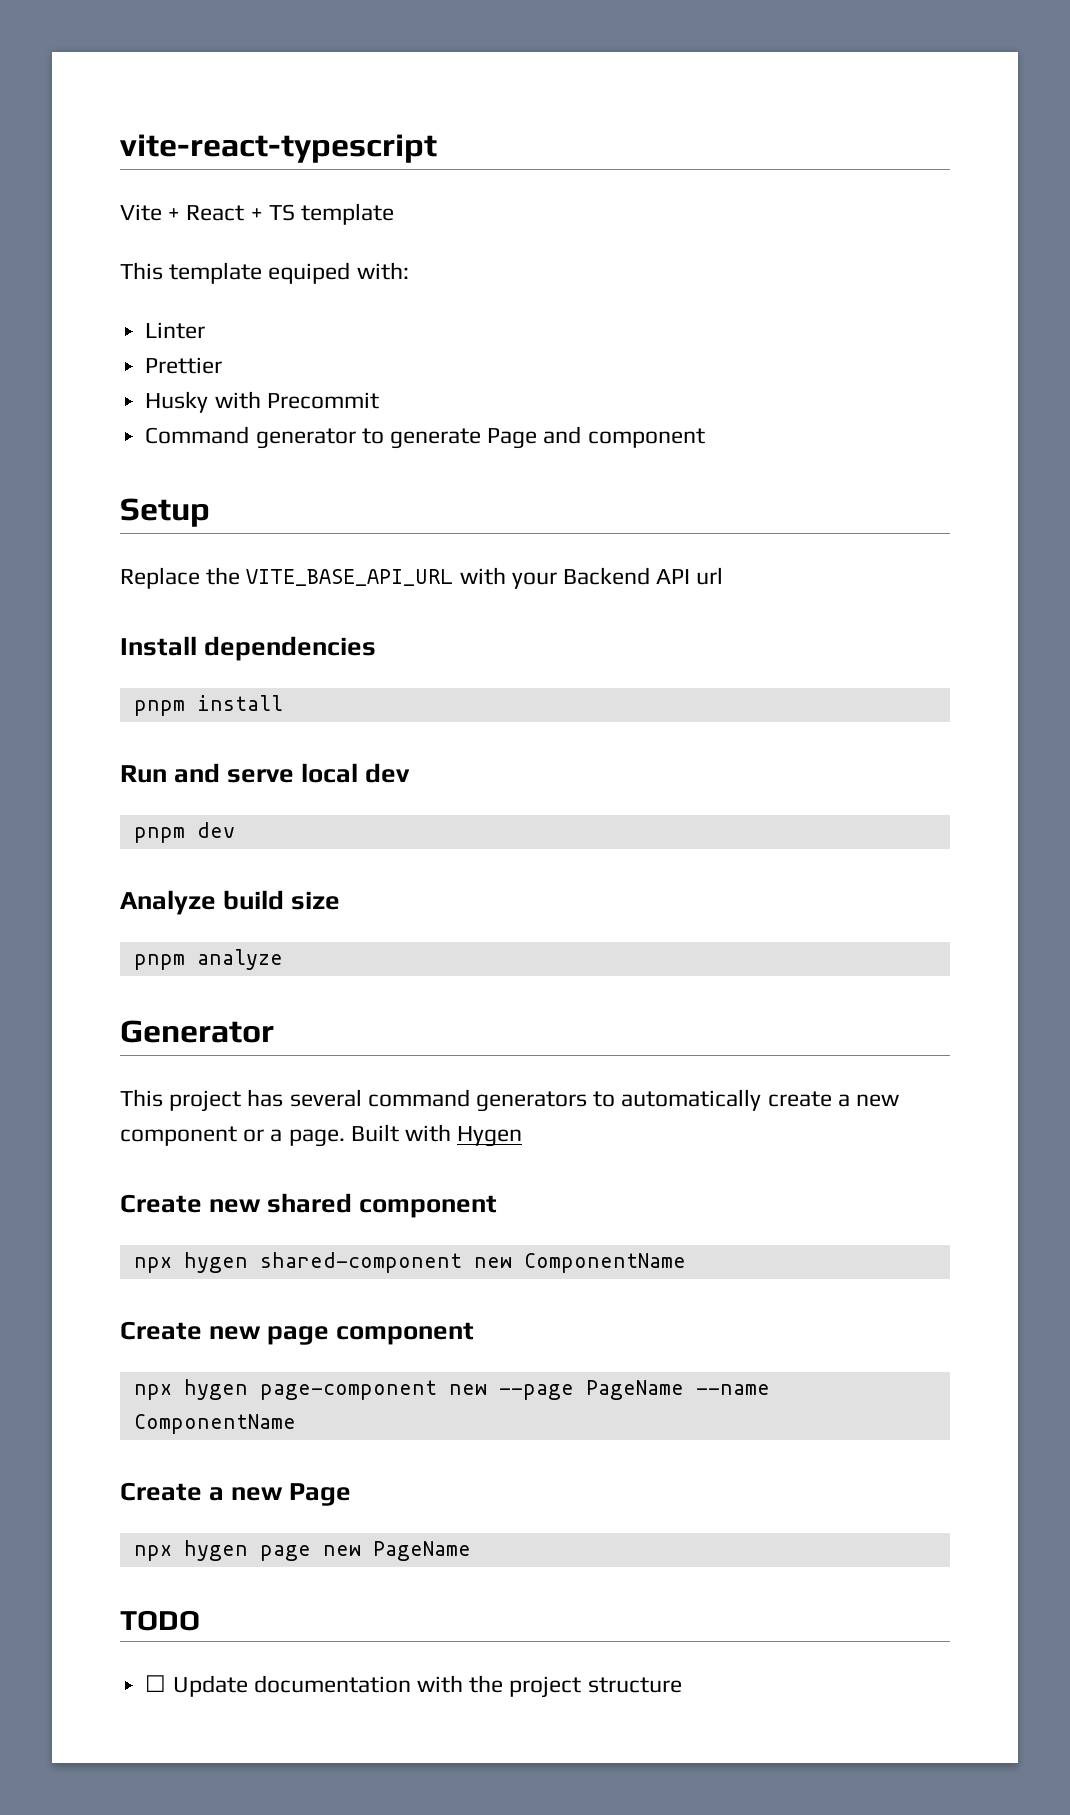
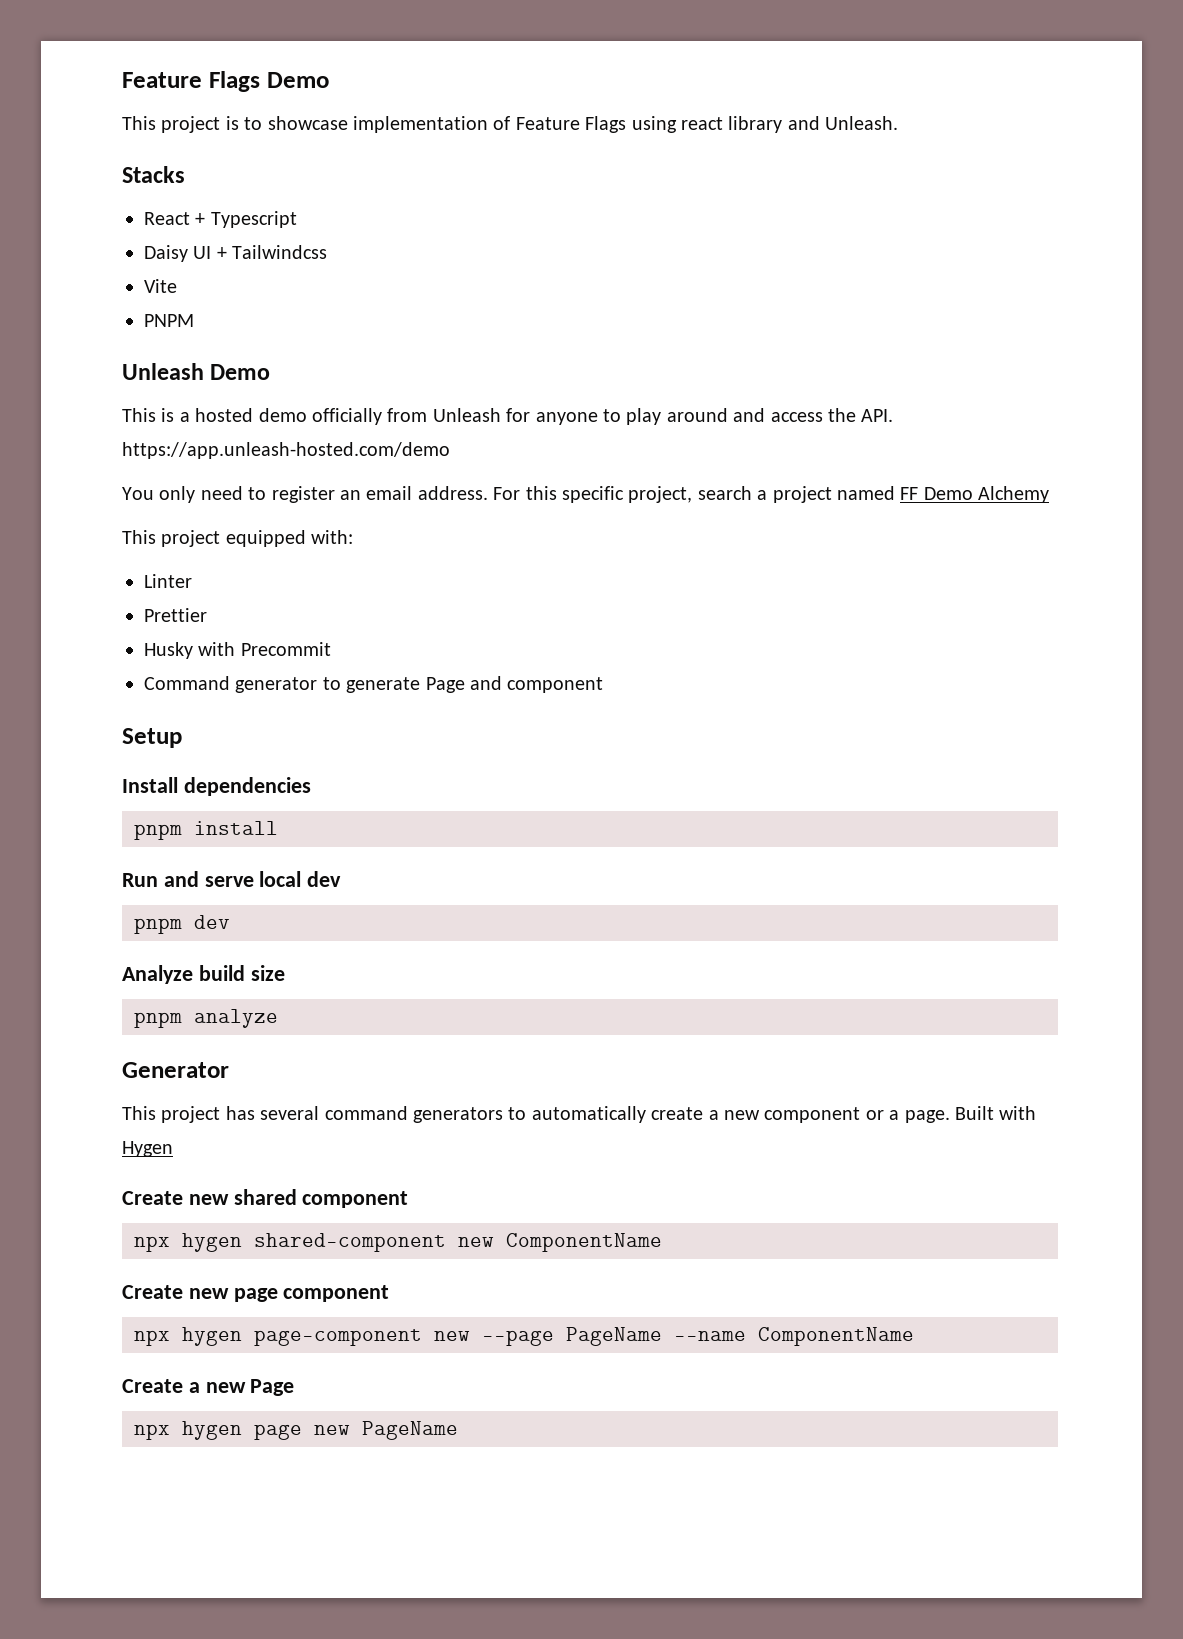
- vite-react-typescript
- Vite + React + TS template
- This template equiped with:
+ Feature Flags Demo
+ This project is to showcase implementation of Feature Flags using react library and Unleash.
+ Stacks
+ React + Typescript
+ Daisy UI + Tailwindcss
+ Vite
+ PNPM
+ Unleash Demo
+ This is a hosted demo officially from Unleash for anyone to play around and access the API. https://app.unleash-hosted.com/demo
+ You only need to register an email address. For this specific project, search a project named FF Demo Alchemy
+ This project equipped with:
- Replace the VITE_BASE_API_URL with your Backend API url
- TODO
- ☐ Update documentation with the project structure

